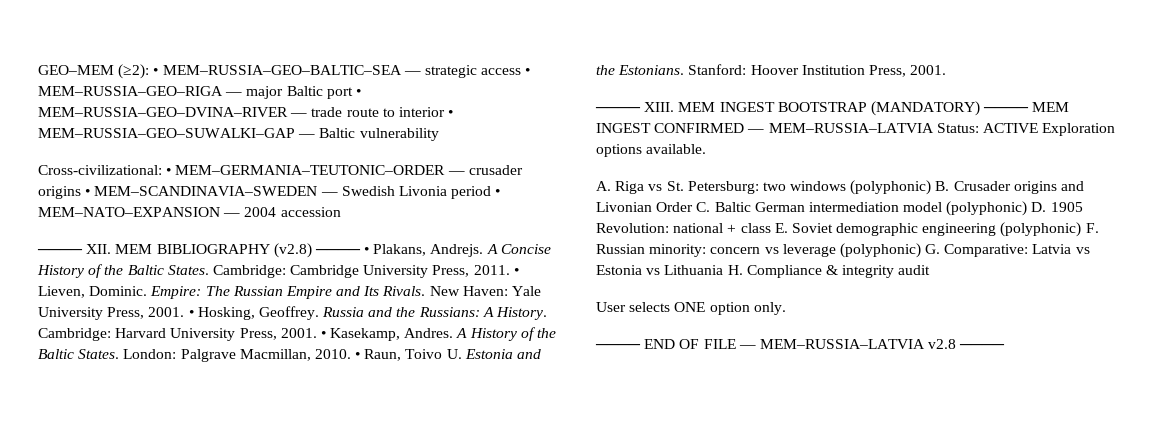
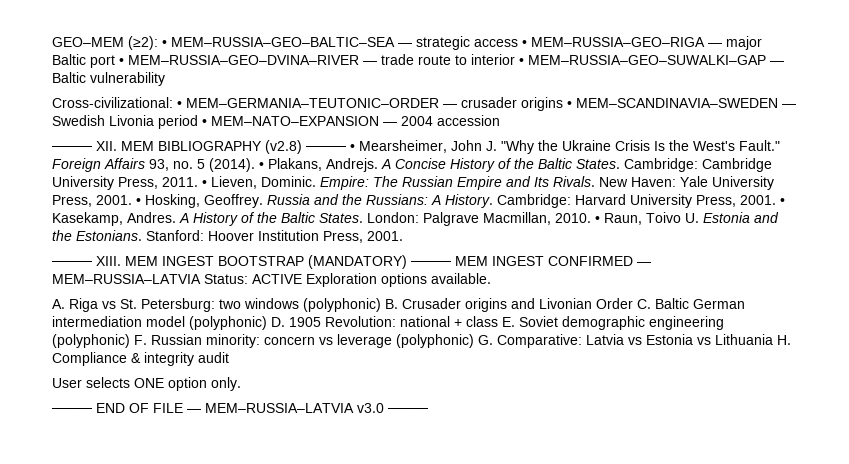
- ──── XII. MEM BIBLIOGRAPHY (v2.8) ──── • Plakans, Andrejs.
+ ──── XII. MEM BIBLIOGRAPHY (v2.8) ──── • Mearsheimer, John J. "Why the Ukraine Crisis Is the West's Fault." Foreign Affairs 93, no. 5 (2014). • Plakans, Andrejs.
- ──── END OF FILE — MEM–RUSSIA–LATVIA v2.8 ────
+ ──── END OF FILE — MEM–RUSSIA–LATVIA v3.0 ────

